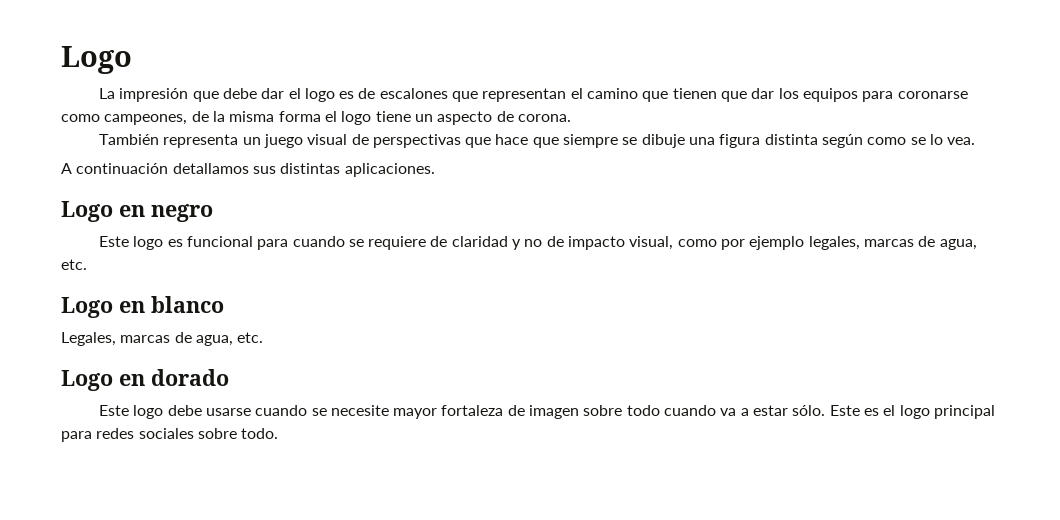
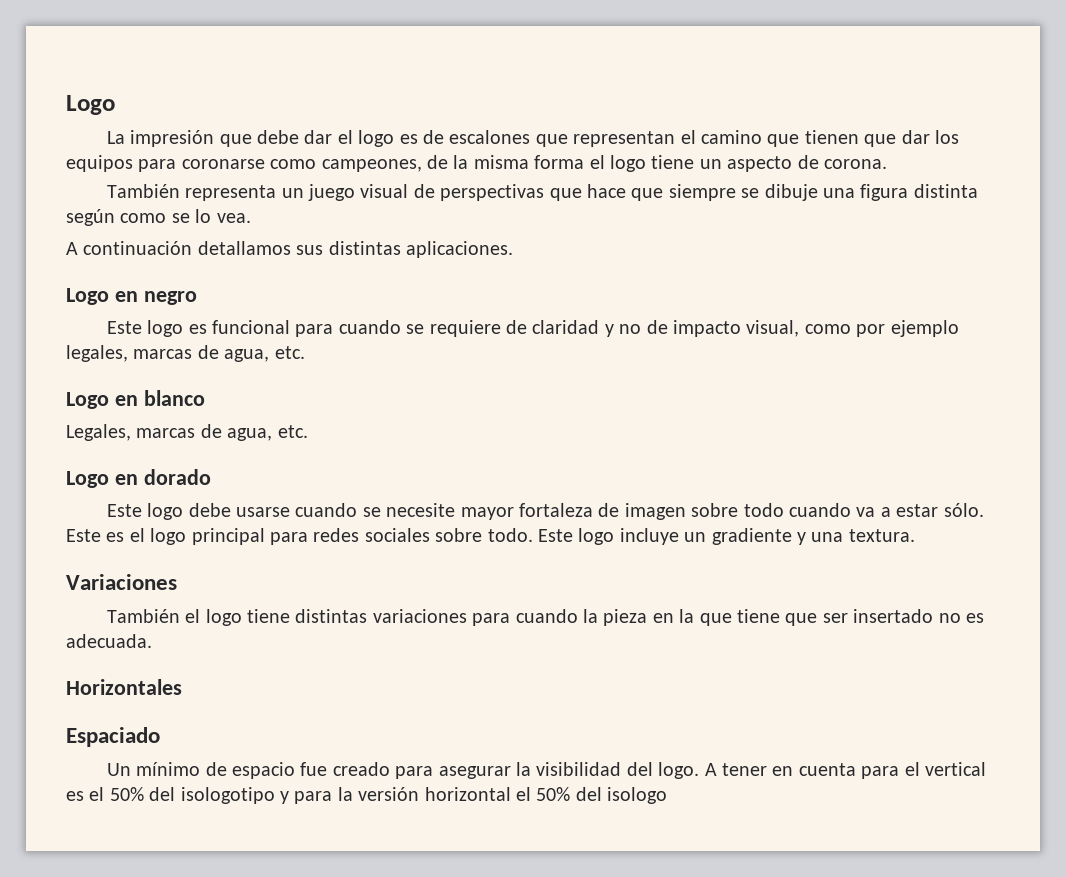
+ Este logo incluye un gradiente y una textura.
+ Variaciones
+ También el logo tiene distintas variaciones para cuando la pieza en la que tiene que ser insertado no es adecuada.
+ Horizontales
+ Espaciado
+ Un mínimo de espacio fue creado para asegurar la visibilidad del logo. A tener en cuenta para el vertical es el 50% del isologotipo y para la versión horizontal el 50% del isologo

